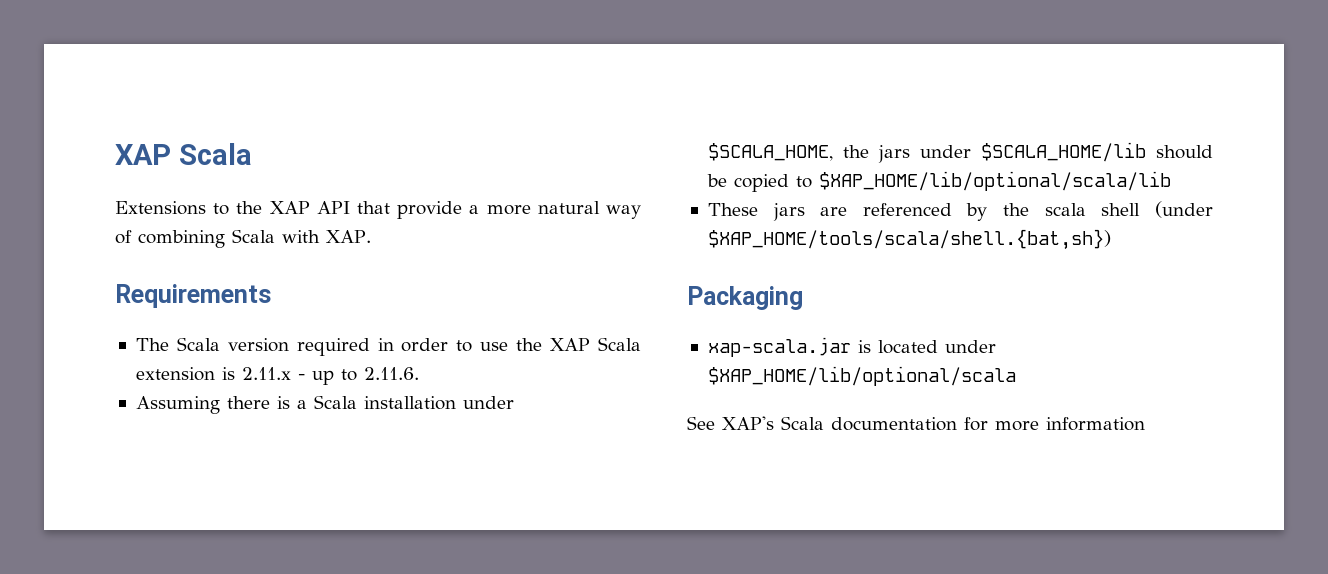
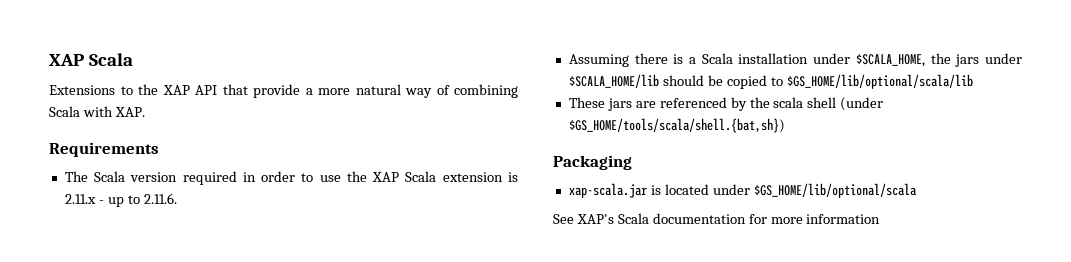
- Assuming there is a Scala installation under $SCALA_HOME, the jars under $SCALA_HOME/lib should be copied to $XAP_HOME/lib/optional/scala/lib
+ Assuming there is a Scala installation under $SCALA_HOME, the jars under $SCALA_HOME/lib should be copied to $GS_HOME/lib/optional/scala/lib
- These jars are referenced by the scala shell (under $XAP_HOME/tools/scala/shell.{bat,sh})
+ These jars are referenced by the scala shell (under $GS_HOME/tools/scala/shell.{bat,sh})
- xap-scala.jar is located under $XAP_HOME/lib/optional/scala
+ xap-scala.jar is located under $GS_HOME/lib/optional/scala

